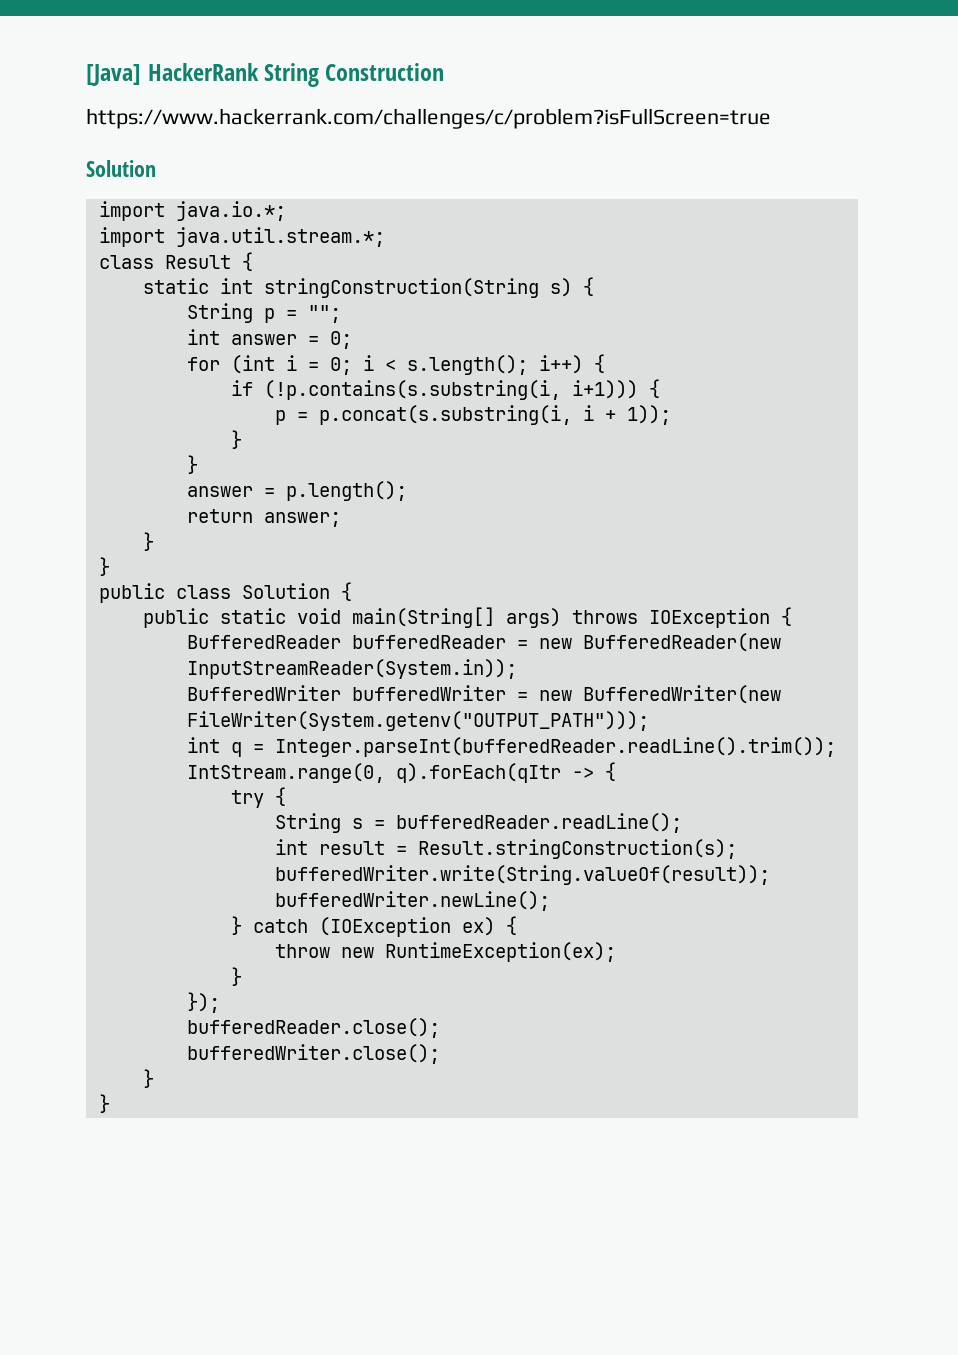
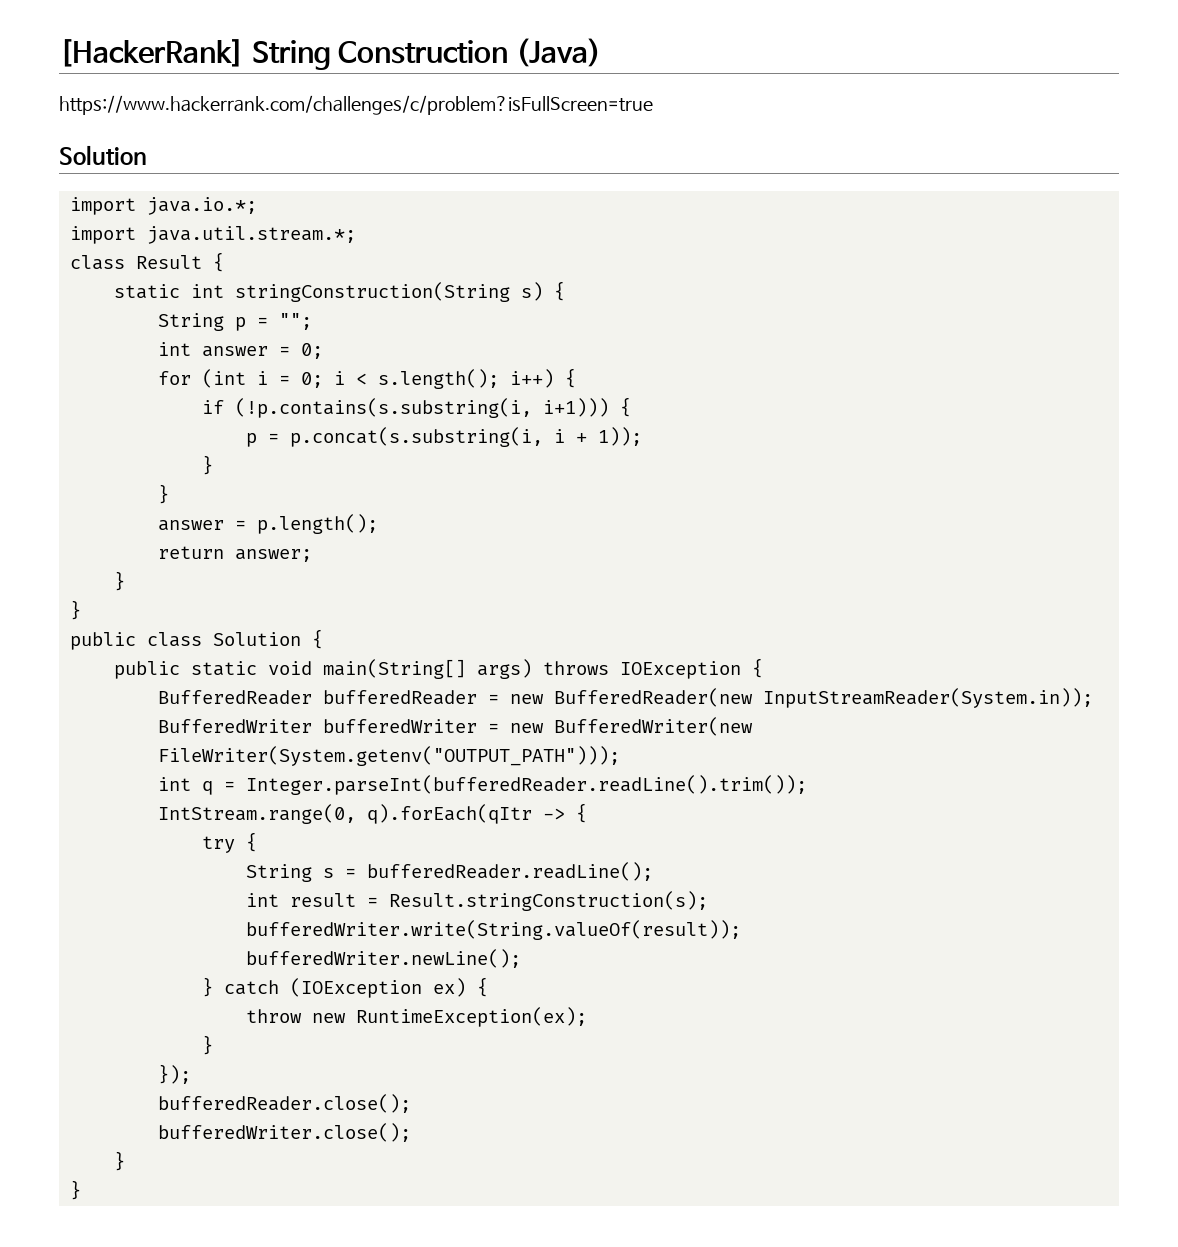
- [Java] HackerRank String Construction
+ [HackerRank] String Construction (Java)

